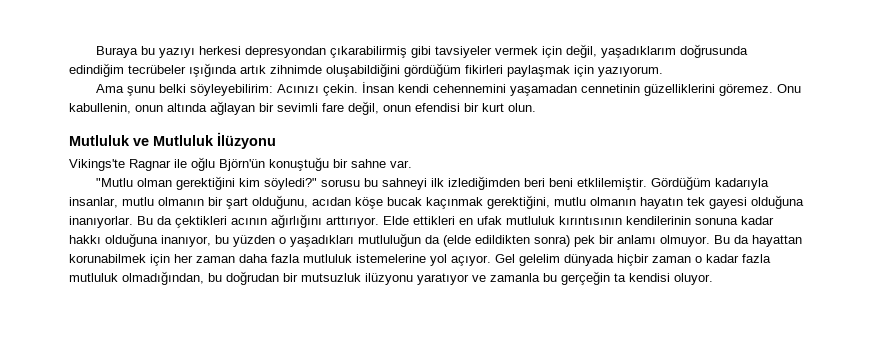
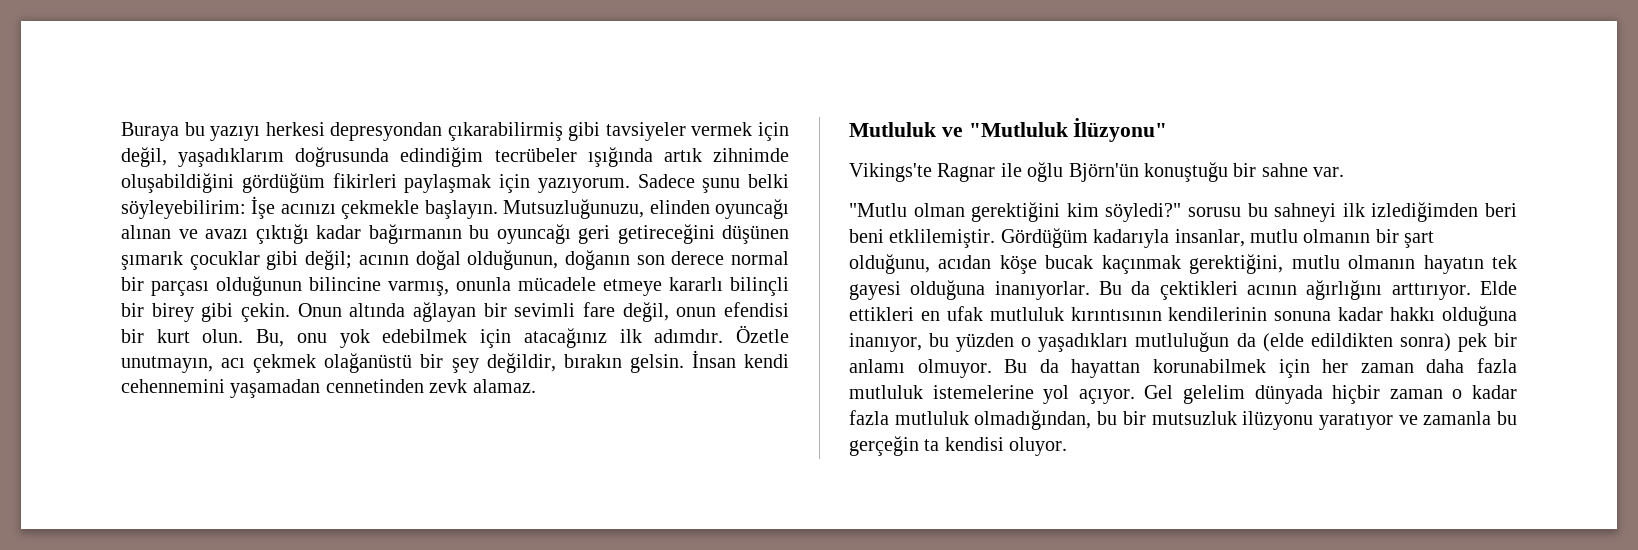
- Buraya bu yazıyı herkesi depresyondan çıkarabilirmiş gibi tavsiyeler vermek için değil, yaşadıklarım doğrusunda edindiğim tecrübeler ışığında artık zihnimde oluşabildiğini gördüğüm fikirleri paylaşmak için yazıyorum.
- Ama şunu belki söyleyebilirim: Acınızı çekin. İnsan kendi cehennemini yaşamadan cennetinin güzelliklerini göremez. Onu kabullenin, onun altında ağlayan bir sevimli fare değil, onun efendisi bir kurt olun.
+ Buraya bu yazıyı herkesi depresyondan çıkarabilirmiş gibi tavsiyeler vermek için değil, yaşadıklarım doğrusunda edindiğim tecrübeler ışığında artık zihnimde oluşabildiğini gördüğüm fikirleri paylaşmak için yazıyorum. Sadece şunu belki söyleyebilirim: İşe acınızı çekmekle başlayın. Mutsuzluğunuzu, elinden oyuncağı alınan ve avazı çıktığı kadar bağırmanın bu oyuncağı geri getireceğini düşünen şımarık çocuklar gibi değil; acının doğal olduğunun, doğanın son derece normal bir parçası olduğunun bilincine varmış, onunla mücadele etmeye kararlı bilinçli bir birey gibi çekin. Onun altında ağlayan bir sevimli fare değil, onun efendisi bir kurt olun. Bu, onu yok edebilmek için atacağınız ilk adımdır. Özetle unutmayın, acı çekmek olağanüstü bir şey değildir, bırakın gelsin. İnsan kendi cehennemini yaşamadan cennetinden zevk alamaz.
- Mutluluk ve Mutluluk İlüzyonu
+ Mutluluk ve "Mutluluk İlüzyonu"
- Gel gelelim dünyada hiçbir zaman o kadar fazla mutluluk olmadığından, bu doğrudan bir mutsuzluk ilüzyonu yaratıyor ve zamanla bu gerçeğin ta kendisi oluyor.
+ Gel gelelim dünyada hiçbir zaman o kadar fazla mutluluk olmadığından, bu bir mutsuzluk ilüzyonu yaratıyor ve zamanla bu gerçeğin ta kendisi oluyor.

